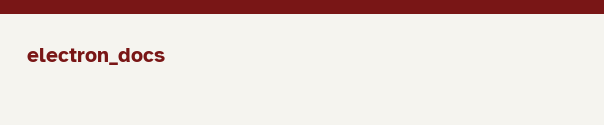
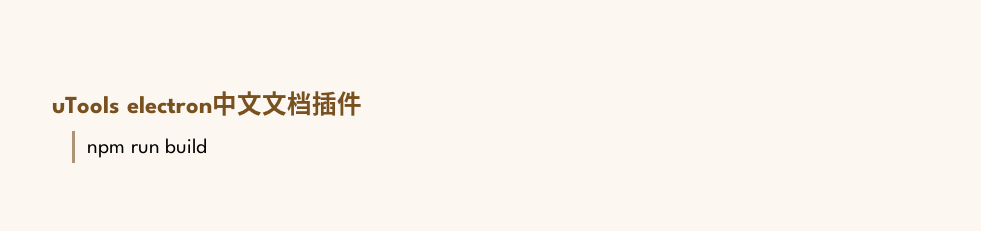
- electron_docs
+ uTools electron中文文档插件
+ npm run build

